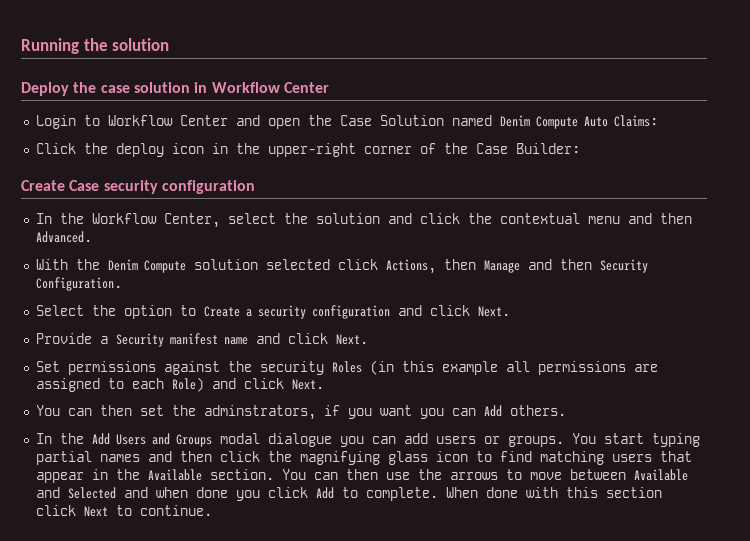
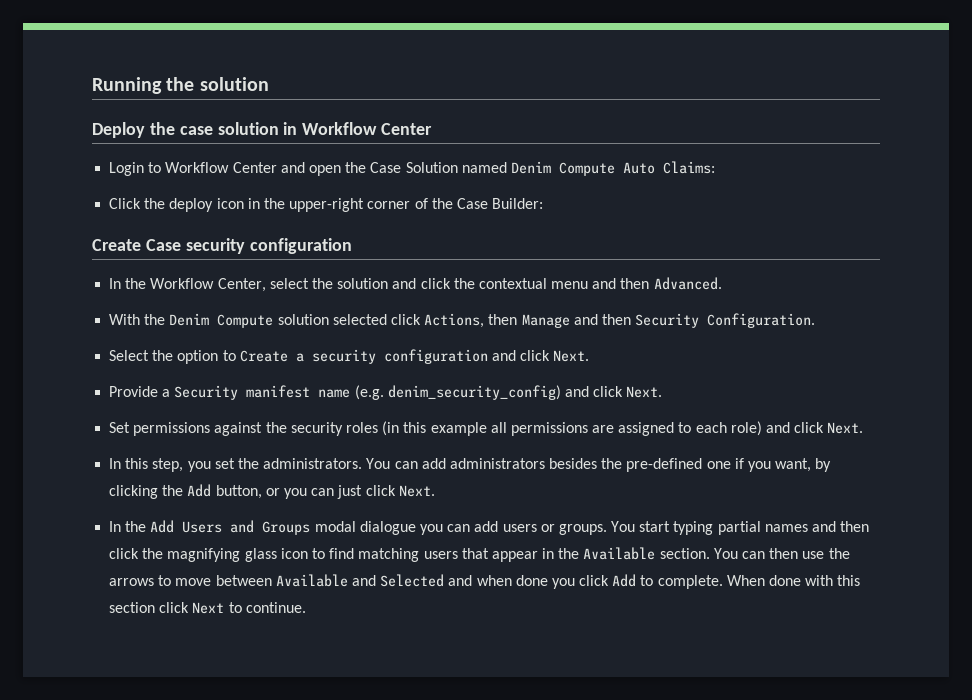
- Provide a Security manifest name and click Next.
+ Provide a Security manifest name (e.g. denim_security_config) and click Next.
- Set permissions against the security Roles (in this example all permissions are assigned to each Role) and click Next.
- You can then set the adminstrators, if you want you can Add others.
+ Set permissions against the security roles (in this example all permissions are assigned to each role) and click Next.
+ In this step, you set the administrators. You can add administrators besides the pre-defined one if you want, by clicking the Add button, or you can just click Next.

